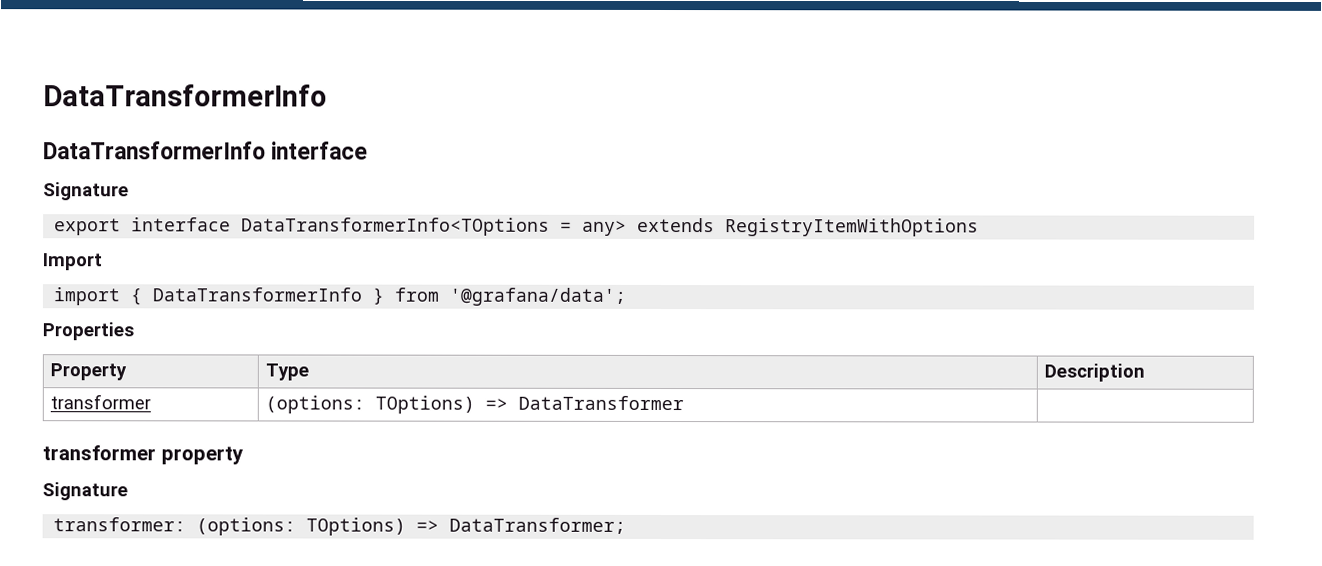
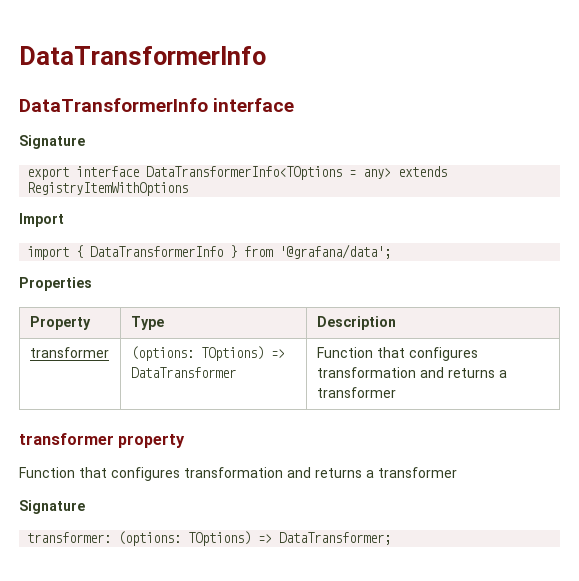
- transformer | (options: TOptions) => DataTransformer |
+ transformer | (options: TOptions) => DataTransformer | Function that configures transformation and returns a transformer
  transformer property
+ Function that configures transformation and returns a transformer

